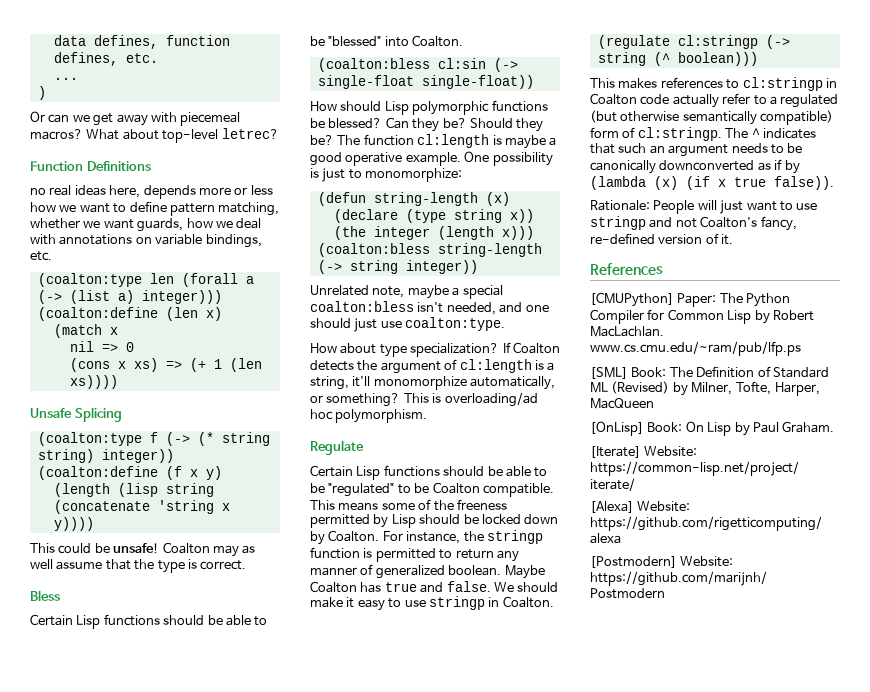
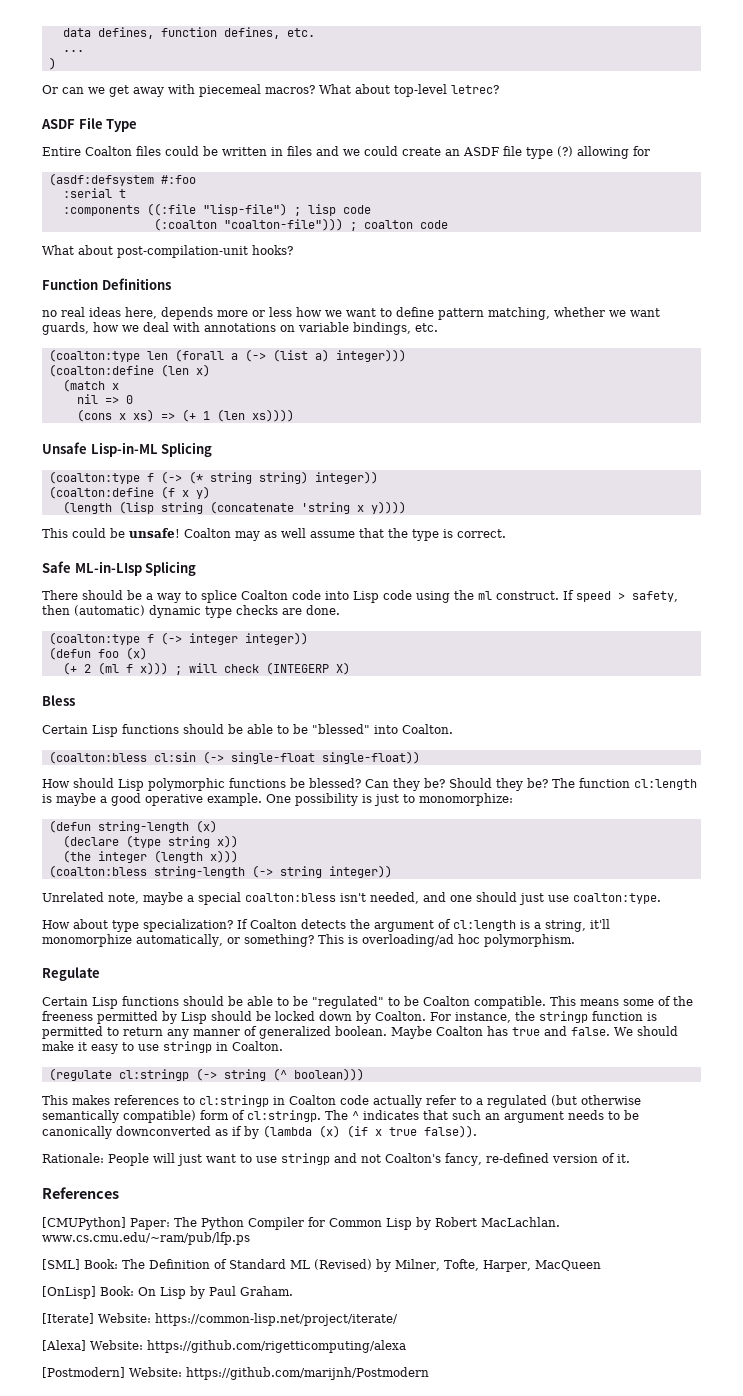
+ ASDF File Type
+ Entire Coalton files could be written in files and we could create an ASDF file type (?) allowing for
+ (asdf:defsystem #:foo
+ :serial t
+ :components ((:file "lisp-file") ; lisp code
+ (:coalton "coalton-file"))) ; coalton code
+ What about post-compilation-unit hooks?
- Unsafe Splicing
+ Unsafe Lisp-in-ML Splicing
+ Safe ML-in-LIsp Splicing
+ There should be a way to splice Coalton code into Lisp code using the ml construct. If speed > safety, then (automatic) dynamic type checks are done.
+ (coalton:type f (-> integer integer))
+ (defun foo (x)
+ (+ 2 (ml f x))) ; will check (INTEGERP X)

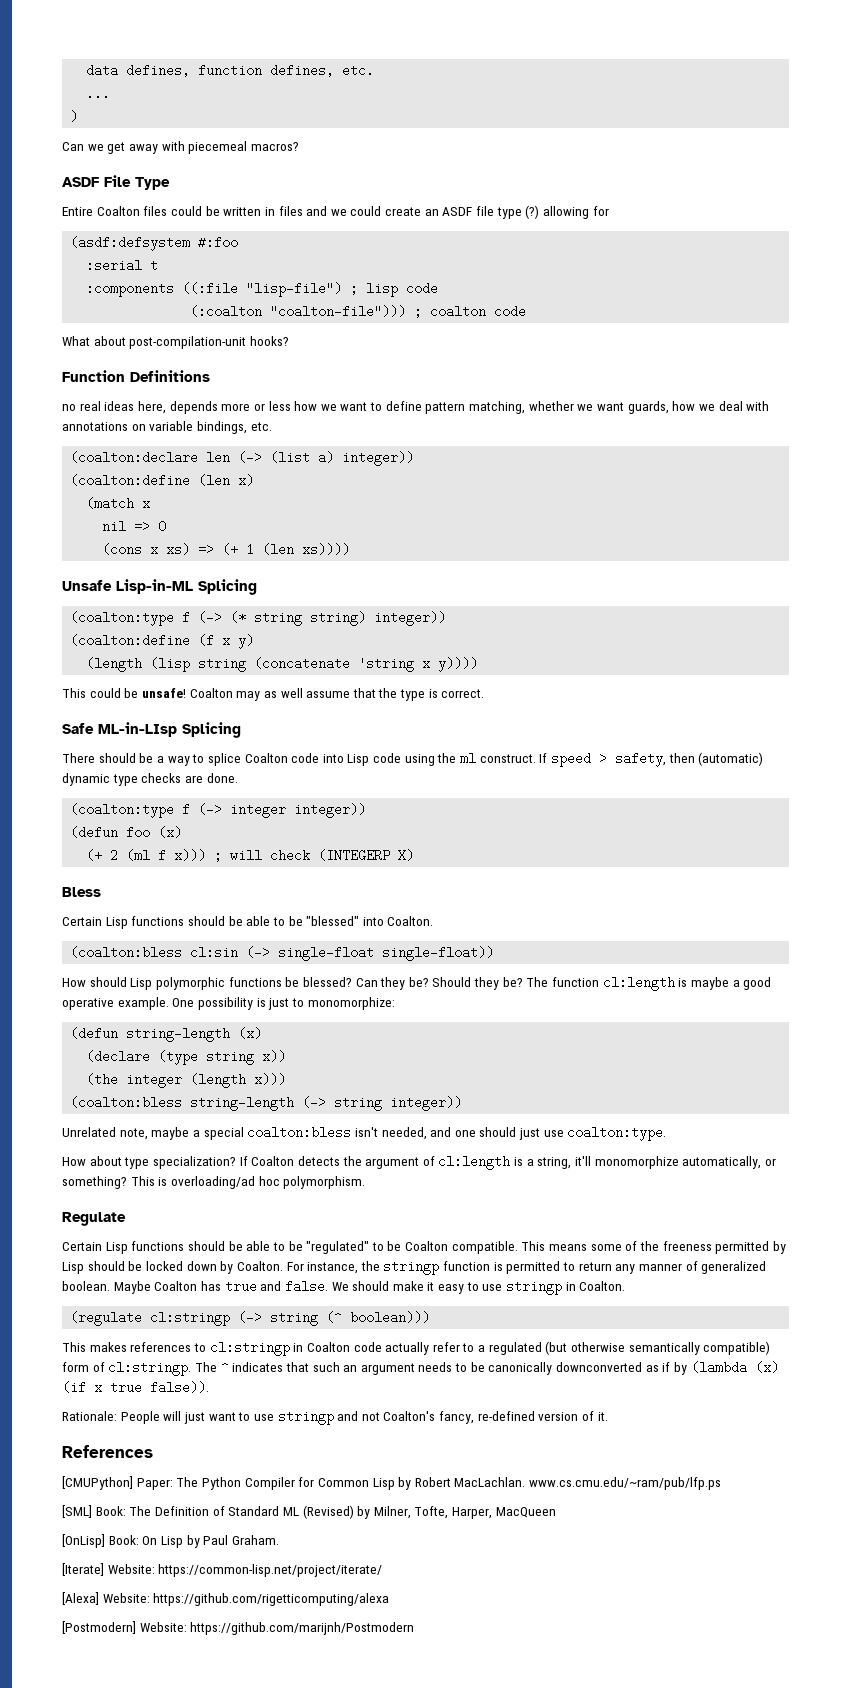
- Or can we get away with piecemeal macros? What about top-level letrec?
+ Can we get away with piecemeal macros?
- (coalton:type len (forall a (-> (list a) integer)))
+ (coalton:declare len (-> (list a) integer))

